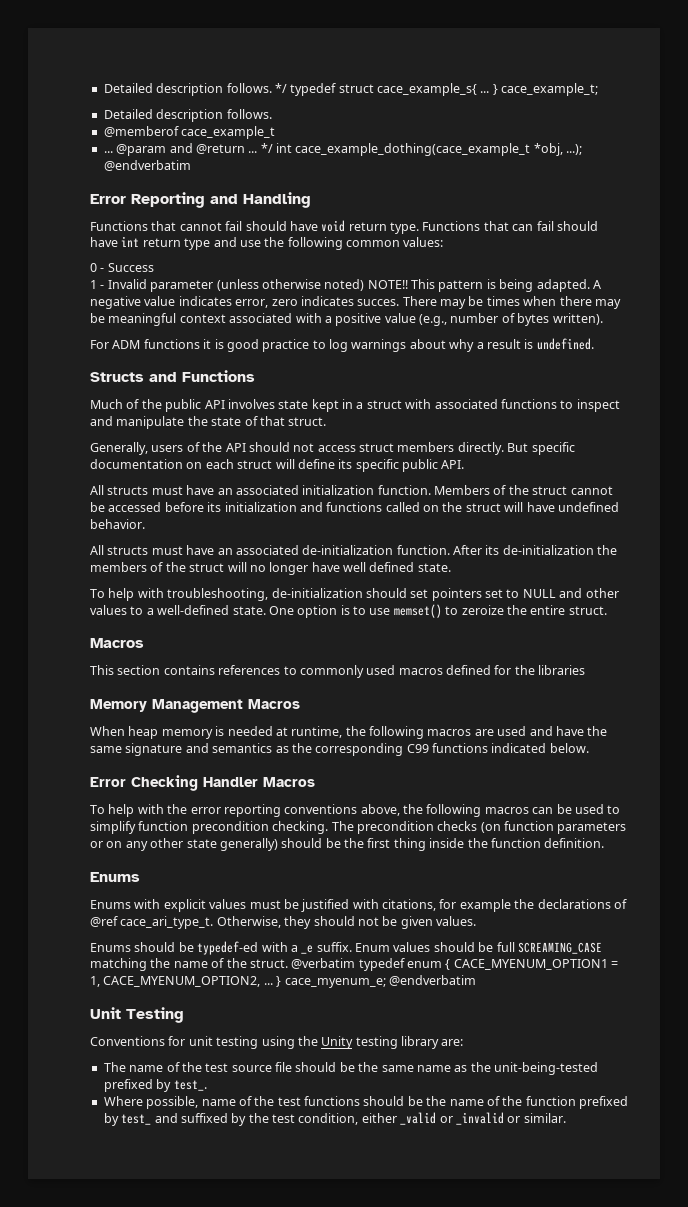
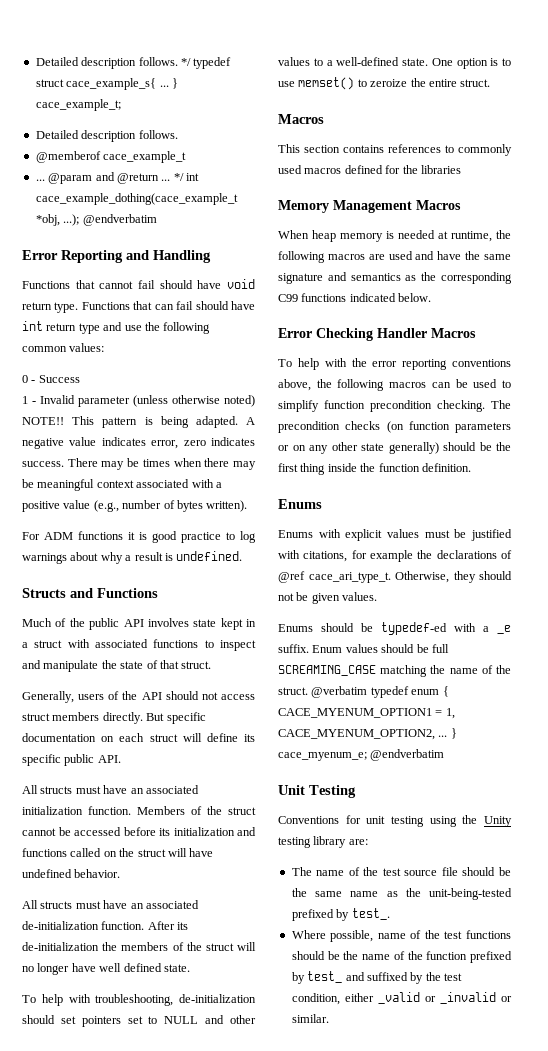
- A negative value indicates error, zero indicates succes.
+ A negative value indicates error, zero indicates success.

